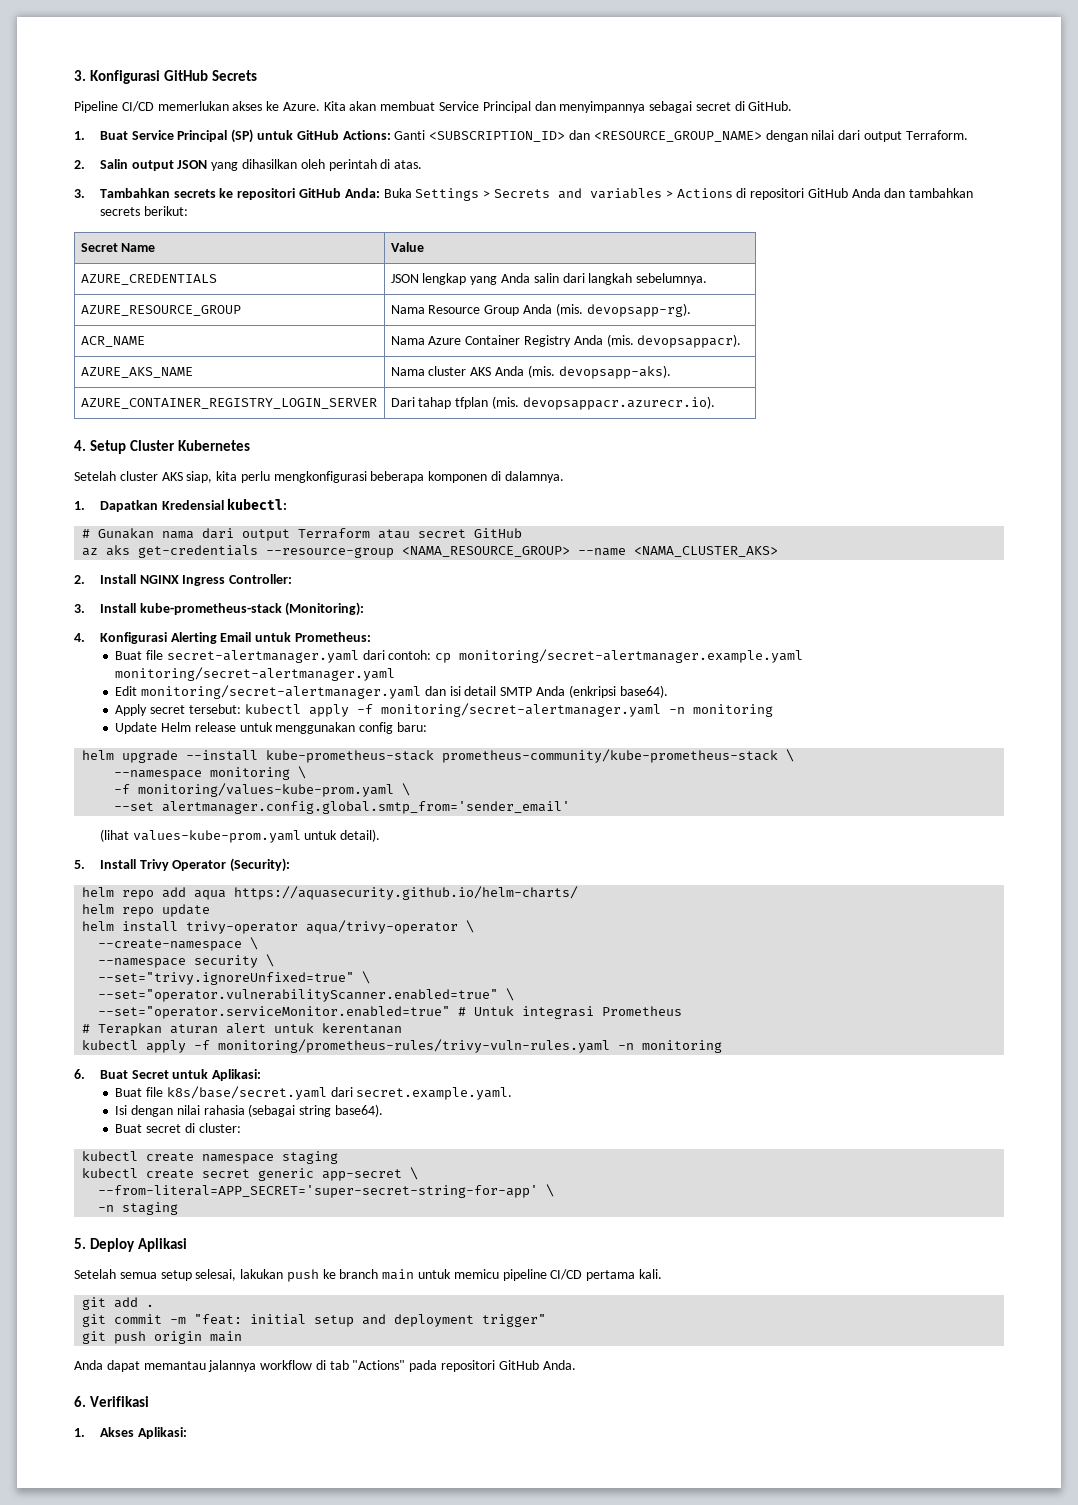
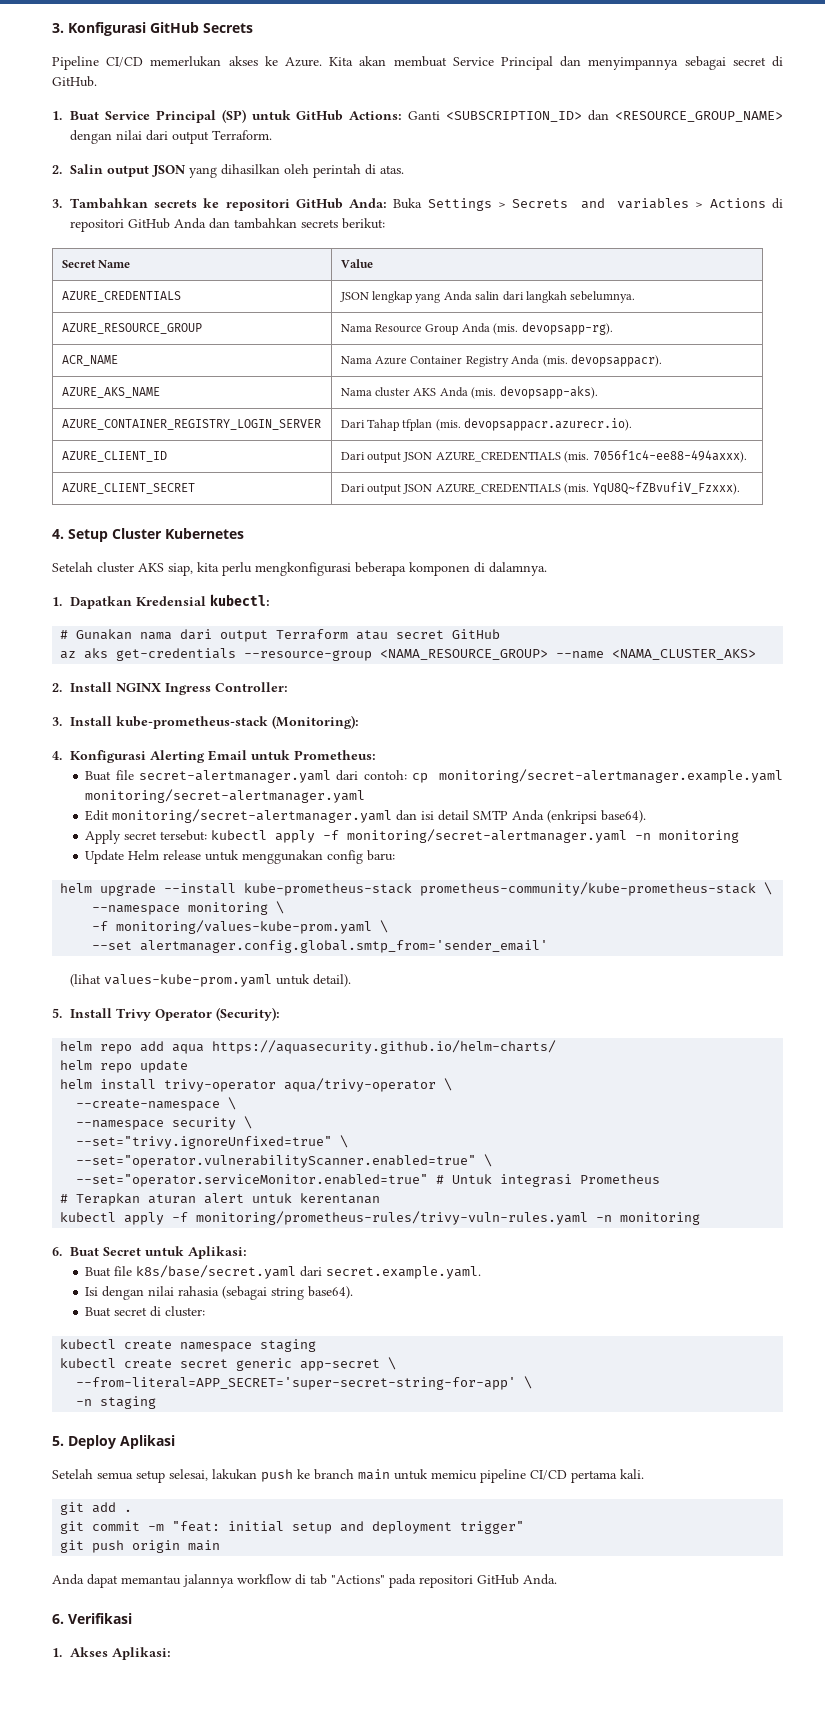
- AZURE_CONTAINER_REGISTRY_LOGIN_SERVER | Dari tahap tfplan (mis. devopsappacr.azurecr.io).
+ AZURE_CONTAINER_REGISTRY_LOGIN_SERVER | Dari Tahap tfplan (mis. devopsappacr.azurecr.io).
+ AZURE_CLIENT_ID | Dari output JSON AZURE_CREDENTIALS (mis. 7056f1c4-ee88-494axxx).
+ AZURE_CLIENT_SECRET | Dari output JSON AZURE_CREDENTIALS (mis. YqU8Q~fZBvufiV_Fzxxx).

